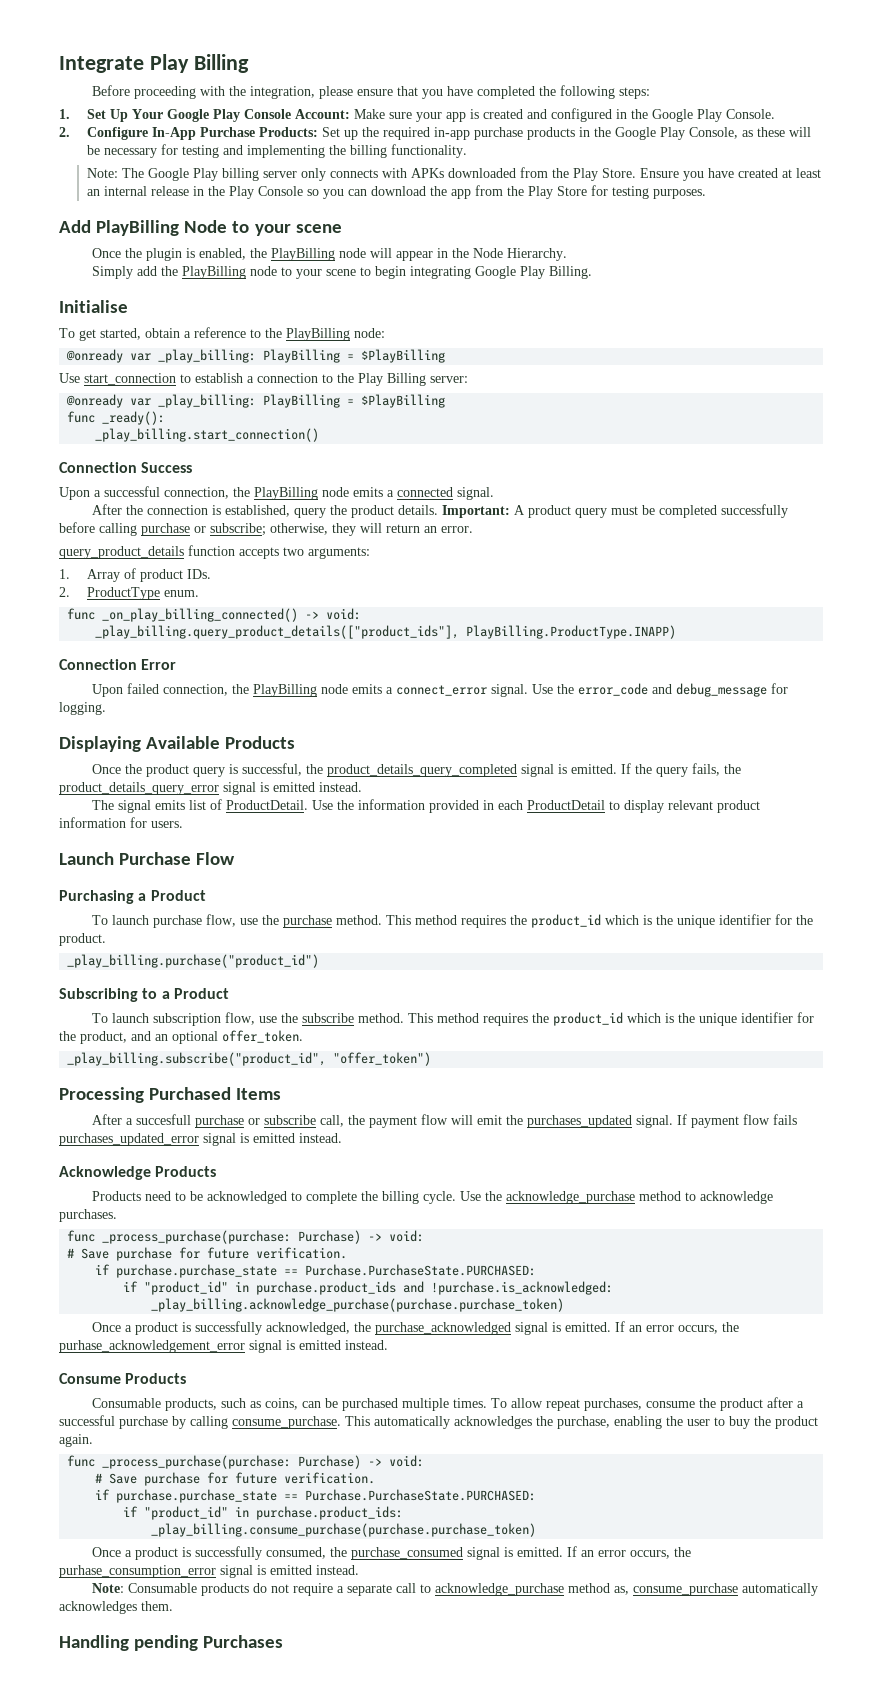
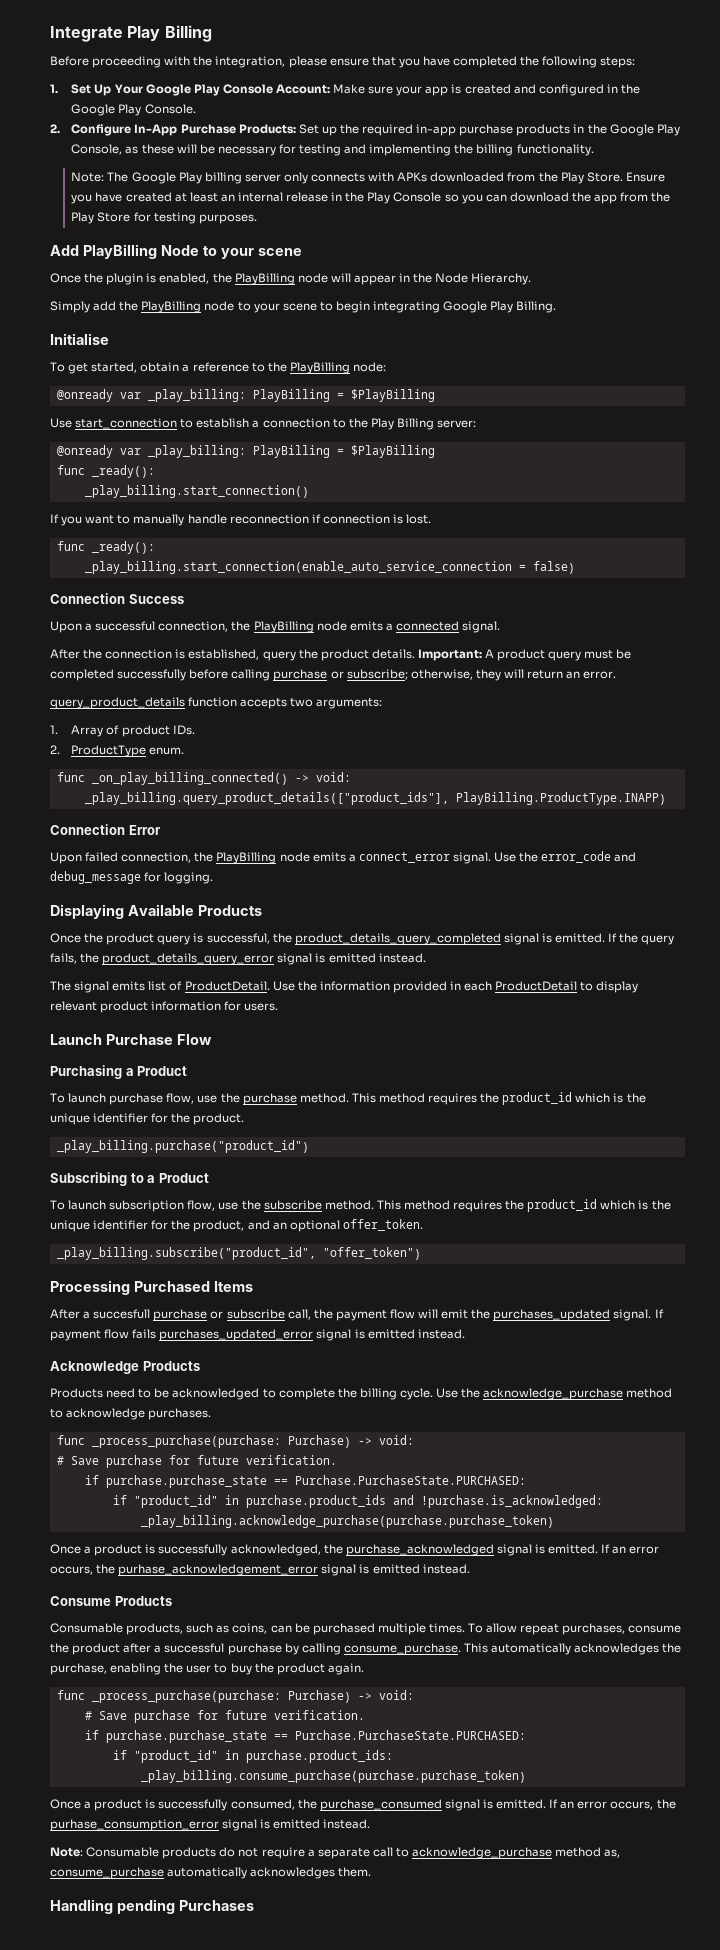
+ If you want to manually handle reconnection if connection is lost.
+ func _ready():
+ _play_billing.start_connection(enable_auto_service_connection = false)

